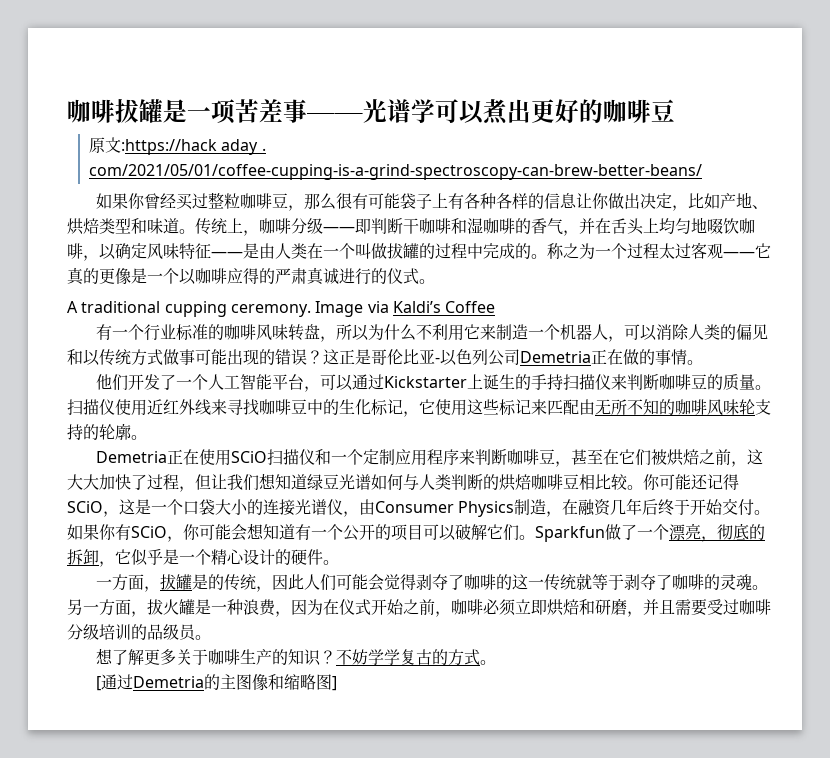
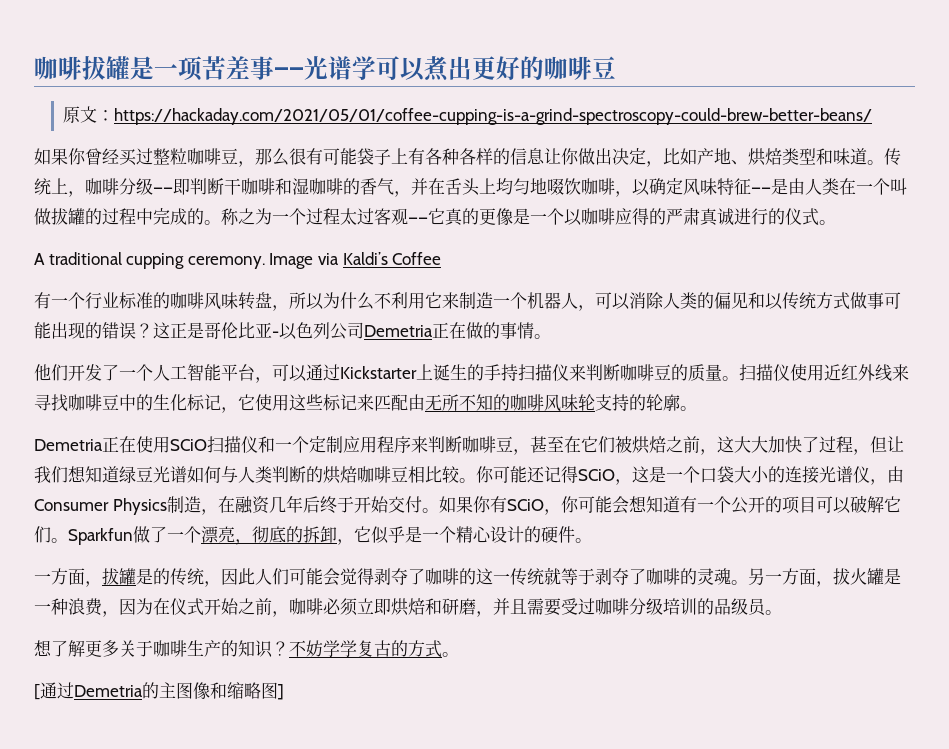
- 原文:https://hack aday . com/2021/05/01/coffee-cupping-is-a-grind-spectroscopy-can-brew-better-beans/
+ 原文：https://hackaday.com/2021/05/01/coffee-cupping-is-a-grind-spectroscopy-could-brew-better-beans/

